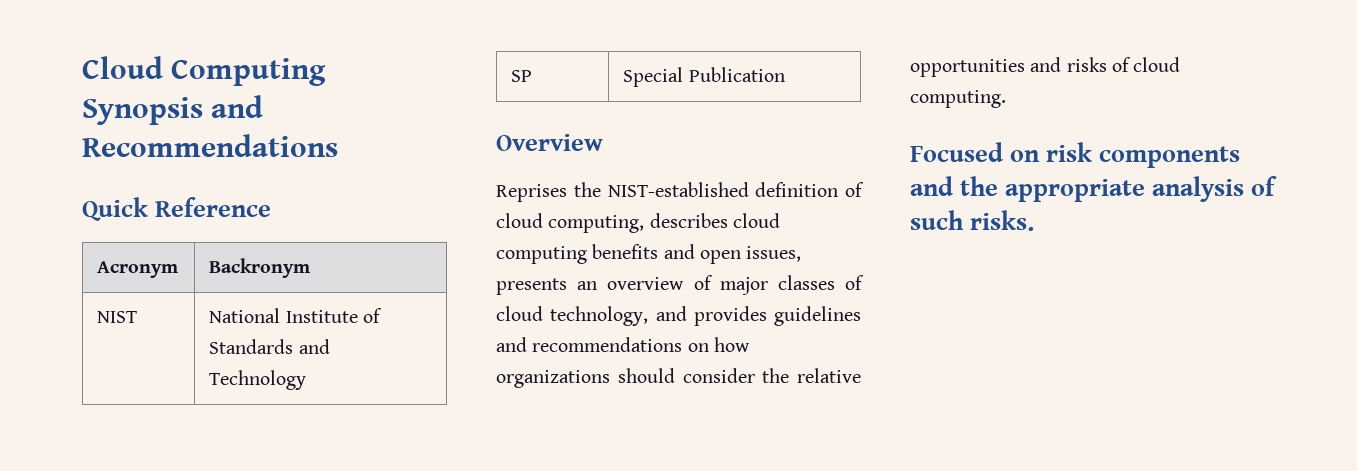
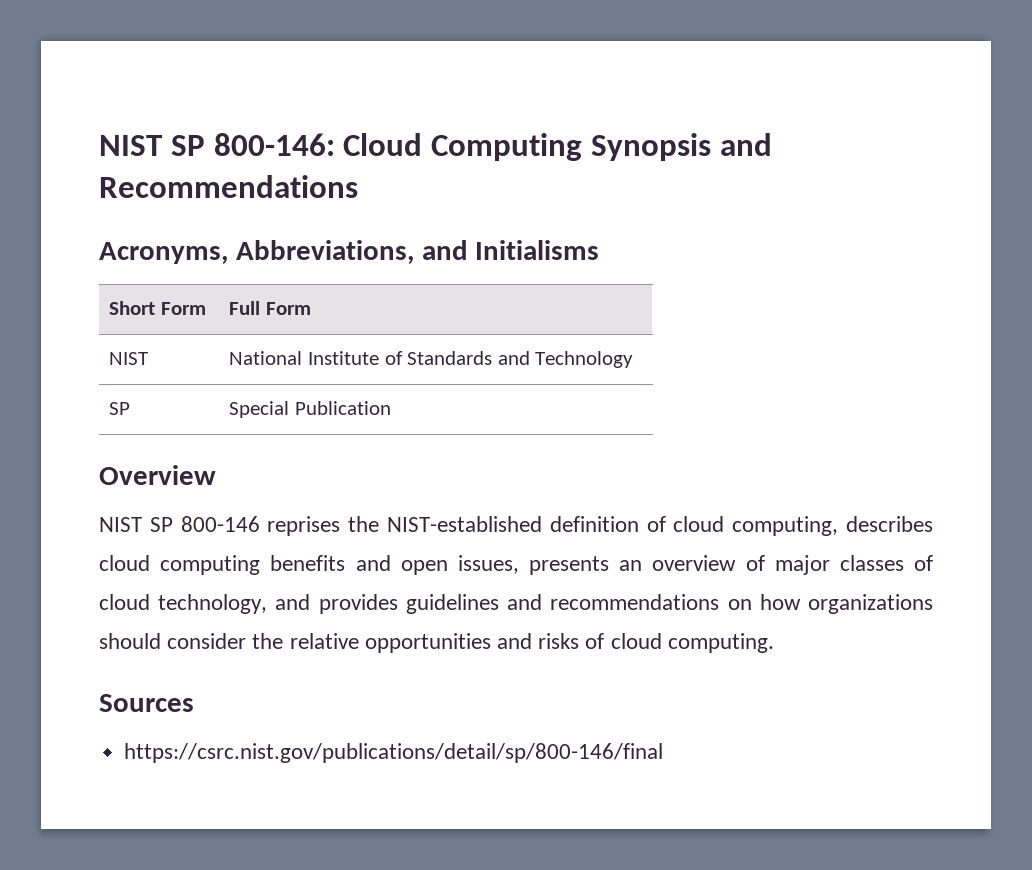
- Cloud Computing Synopsis and Recommendations
+ NIST SP 800-146: Cloud Computing Synopsis and Recommendations
- Quick Reference
- Acronym | Backronym
+ Acronyms, Abbreviations, and Initialisms
+ Short Form | Full Form
- Reprises the NIST-established definition of cloud computing, describes cloud computing benefits and open issues, presents an overview of major classes of cloud technology, and provides guidelines and recommendations on how organizations should consider the relative opportunities and risks of cloud computing.
+ NIST SP 800-146 reprises the NIST-established definition of cloud computing, describes cloud computing benefits and open issues, presents an overview of major classes of cloud technology, and provides guidelines and recommendations on how organizations should consider the relative opportunities and risks of cloud computing.
- Focused on risk components and the appropriate analysis of such risks.
+ Sources
+ https://csrc.nist.gov/publications/detail/sp/800-146/final

